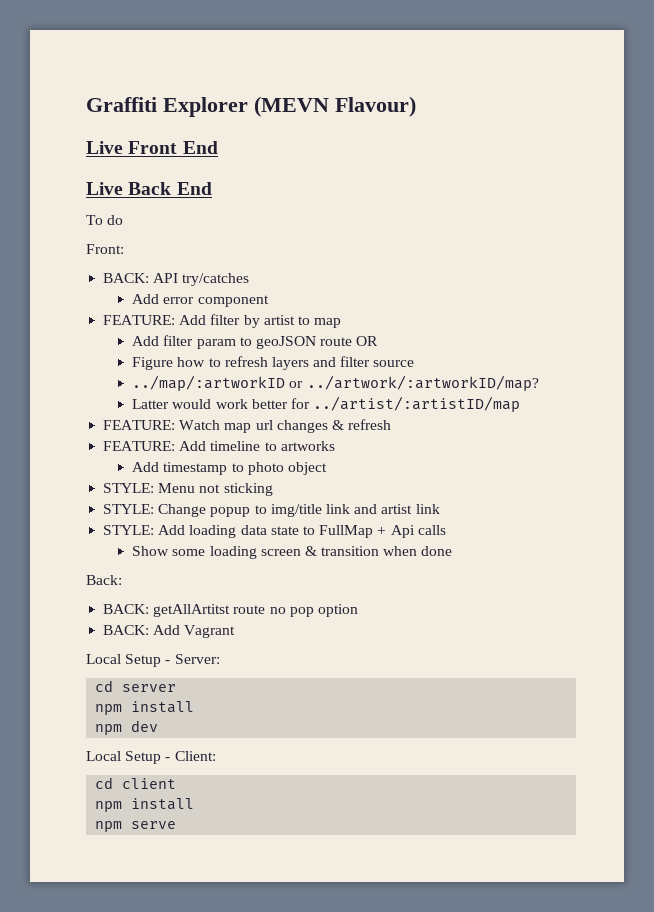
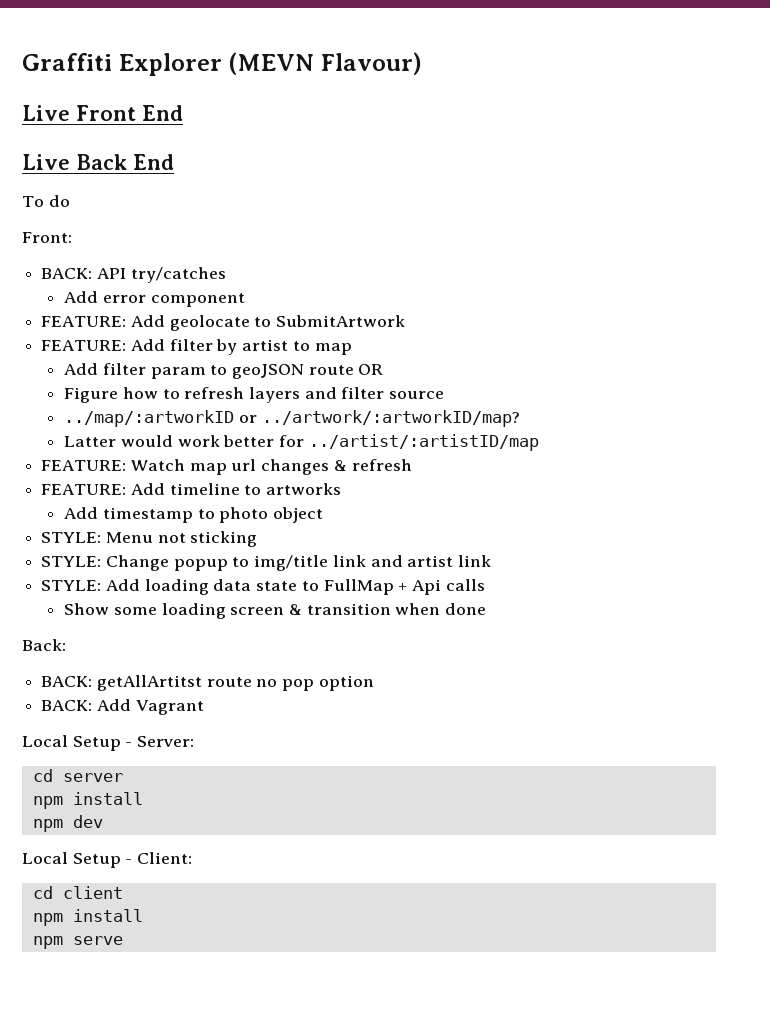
+ FEATURE: Add geolocate to SubmitArtwork

